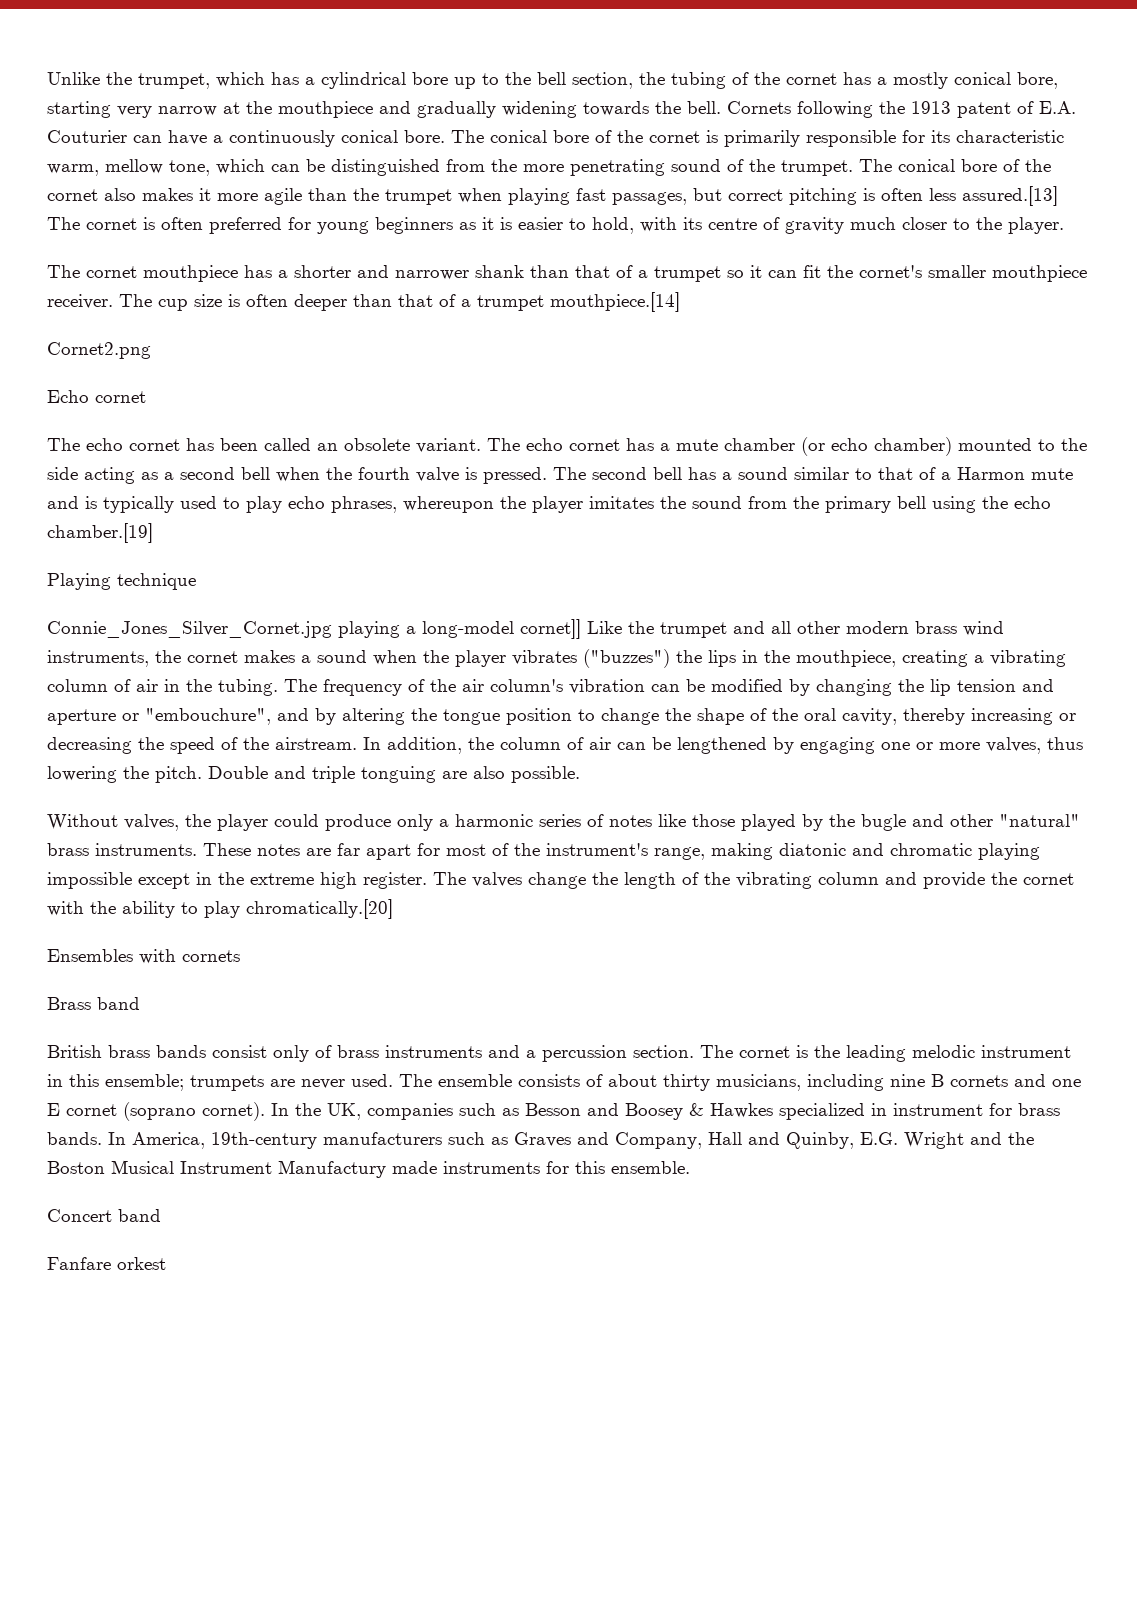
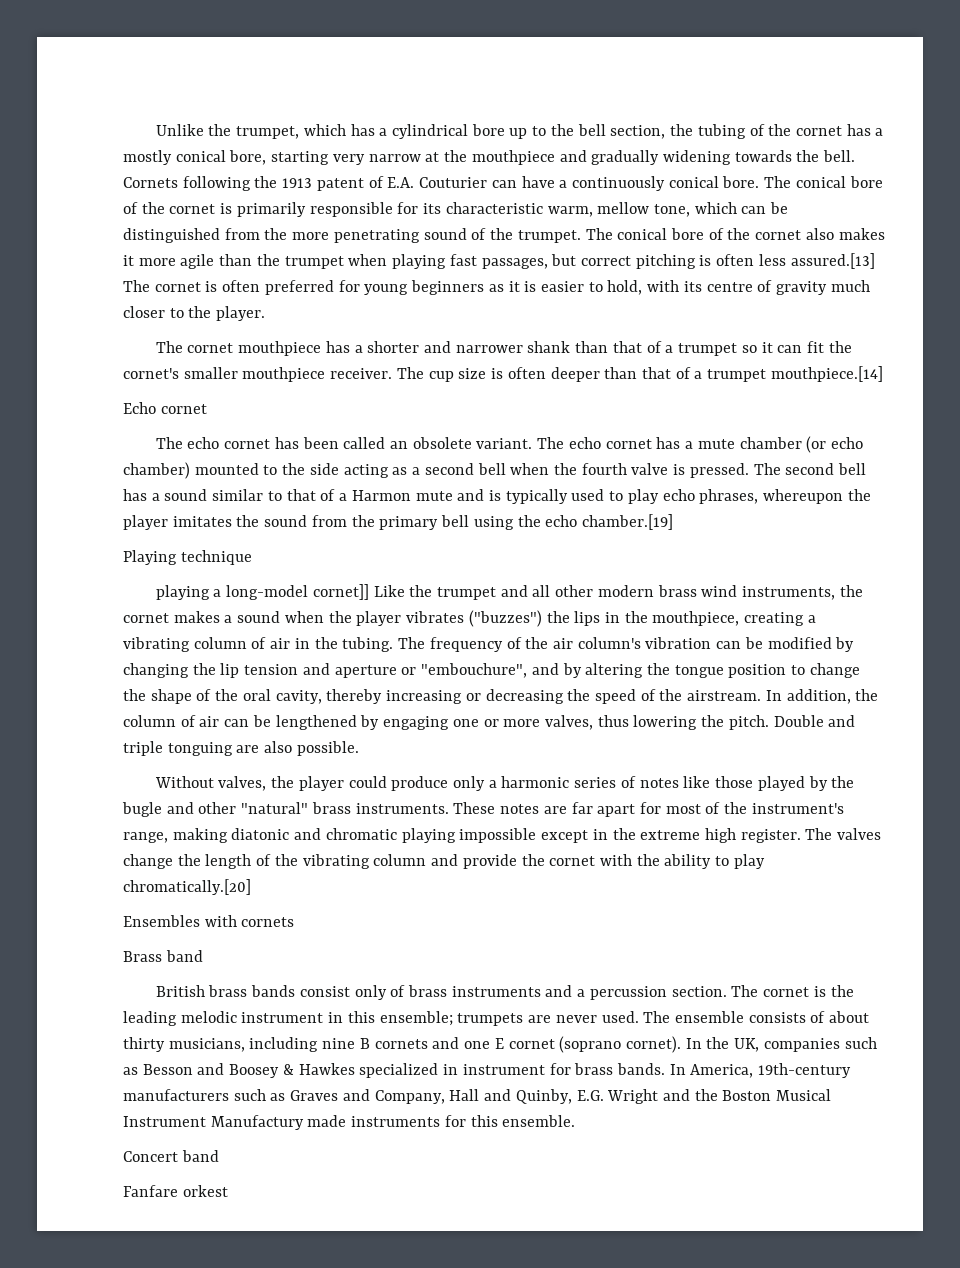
- Cornet2.png
- Connie_Jones_Silver_Cornet.jpg playing a long-model cornet]] Like the trumpet and all other modern brass wind instruments, the cornet makes a sound when the player vibrates ("buzzes") the lips in the mouthpiece, creating a vibrating column of air in the tubing.
+ playing a long-model cornet]] Like the trumpet and all other modern brass wind instruments, the cornet makes a sound when the player vibrates ("buzzes") the lips in the mouthpiece, creating a vibrating column of air in the tubing.

